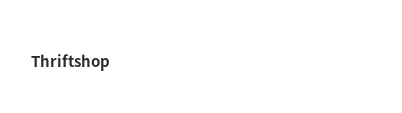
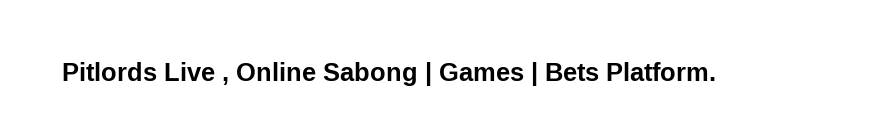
- Thriftshop
+ Pitlords Live , Online Sabong | Games | Bets Platform.

